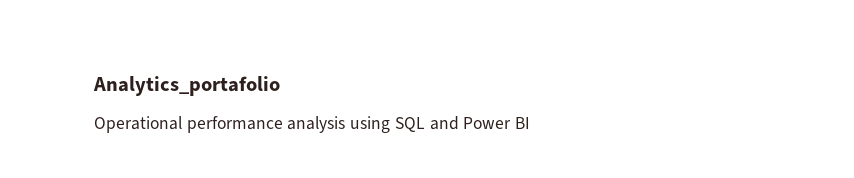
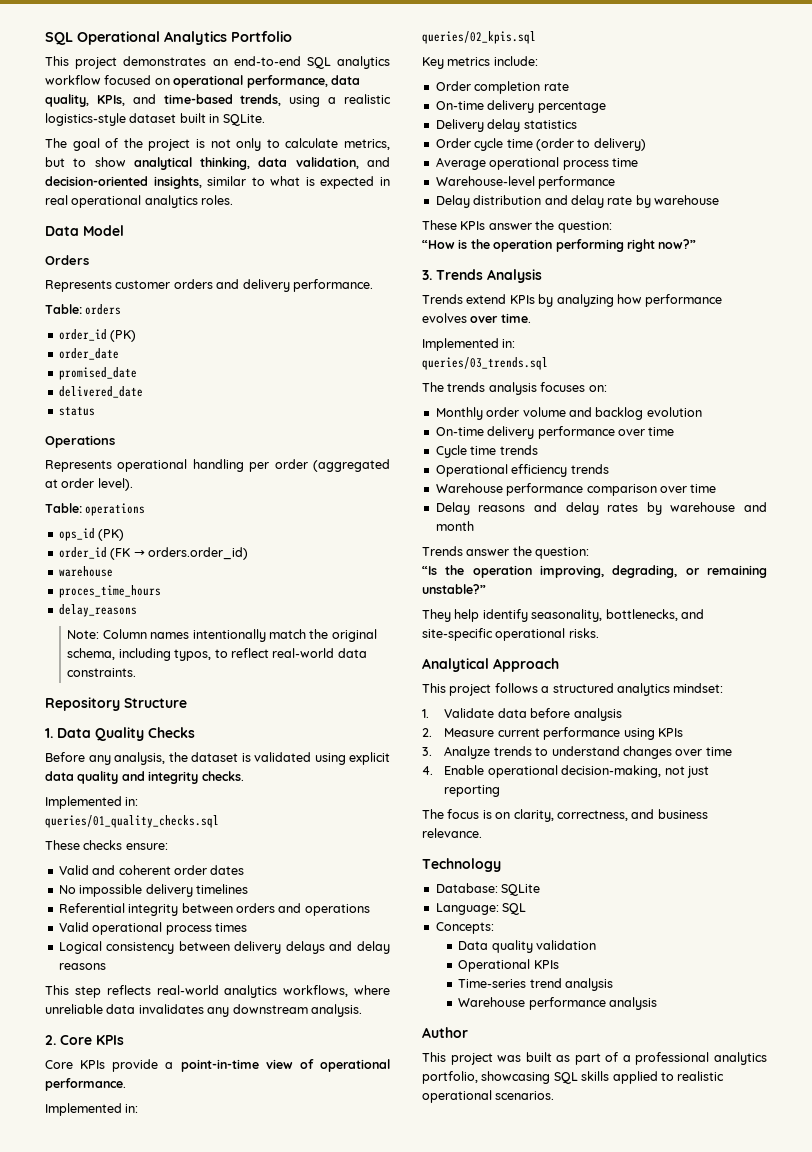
- Analytics_portafolio
- Operational performance analysis using SQL and Power BI
+ SQL Operational Analytics Portfolio
+ This project demonstrates an end-to-end SQL analytics workflow focused on operational performance, data quality, KPIs, and time-based trends, using a realistic logistics-style dataset built in SQLite.
+ The goal of the project is not only to calculate metrics, but to show analytical thinking, data validation, and decision-oriented insights, similar to what is expected in real operational analytics roles.
+ Data Model
+ Orders
+ Represents customer orders and delivery performance.
+ Table: orders
+ order_id (PK)
+ order_date
+ promised_date
+ delivered_date
+ status
+ Operations
+ Represents operational handling per order (aggregated at order level).
+ Table: operations
+ ops_id (PK)
+ order_id (FK → orders.order_id)
+ warehouse
+ proces_time_hours
+ delay_reasons
+ Note: Column names intentionally match the original schema, including typos, to reflect real-world data constraints.
+ Repository Structure
+ 1. Data Quality Checks
+ Before any analysis, the dataset is validated using explicit data quality and integrity checks.
+ Implemented in:
+ queries/01_quality_checks.sql
+ These checks ensure:
+ Valid and coherent order dates
+ No impossible delivery timelines
+ Referential integrity between orders and operations
+ Valid operational process times
+ Logical consistency between delivery delays and delay reasons
+ This step reflects real-world analytics workflows, where unreliable data invalidates any downstream analysis.
+ 2. Core KPIs
+ Core KPIs provide a point-in-time view of operational performance.
+ Implemented in:
+ queries/02_kpis.sql
+ Key metrics include:
+ Order completion rate
+ On-time delivery percentage
+ Delivery delay statistics
+ Order cycle time (order to delivery)
+ Average operational process time
+ Warehouse-level performance
+ Delay distribution and delay rate by warehouse
+ These KPIs answer the question:
+ “How is the operation performing right now?”
+ 3. Trends Analysis
+ Trends extend KPIs by analyzing how performance evolves over time.
+ Implemented in:
+ queries/03_trends.sql
+ The trends analysis focuses on:
+ Monthly order volume and backlog evolution
+ On-time delivery performance over time
+ Cycle time trends
+ Operational efficiency trends
+ Warehouse performance comparison over time
+ Delay reasons and delay rates by warehouse and month
+ Trends answer the question:
+ “Is the operation improving, degrading, or remaining unstable?”
+ They help identify seasonality, bottlenecks, and site-specific operational risks.
+ Analytical Approach
+ This project follows a structured analytics mindset:
+ 1. Validate data before analysis
+ 2. Measure current performance using KPIs
+ 3. Analyze trends to understand changes over time
+ 4. Enable operational decision-making, not just reporting
+ The focus is on clarity, correctness, and business relevance.
+ Technology
+ Database: SQLite
+ Language: SQL
+ Concepts:
+ Data quality validation
+ Operational KPIs
+ Time-series trend analysis
+ Warehouse performance analysis
+ Author
+ This project was built as part of a professional analytics portfolio, showcasing SQL skills applied to realistic operational scenarios.

